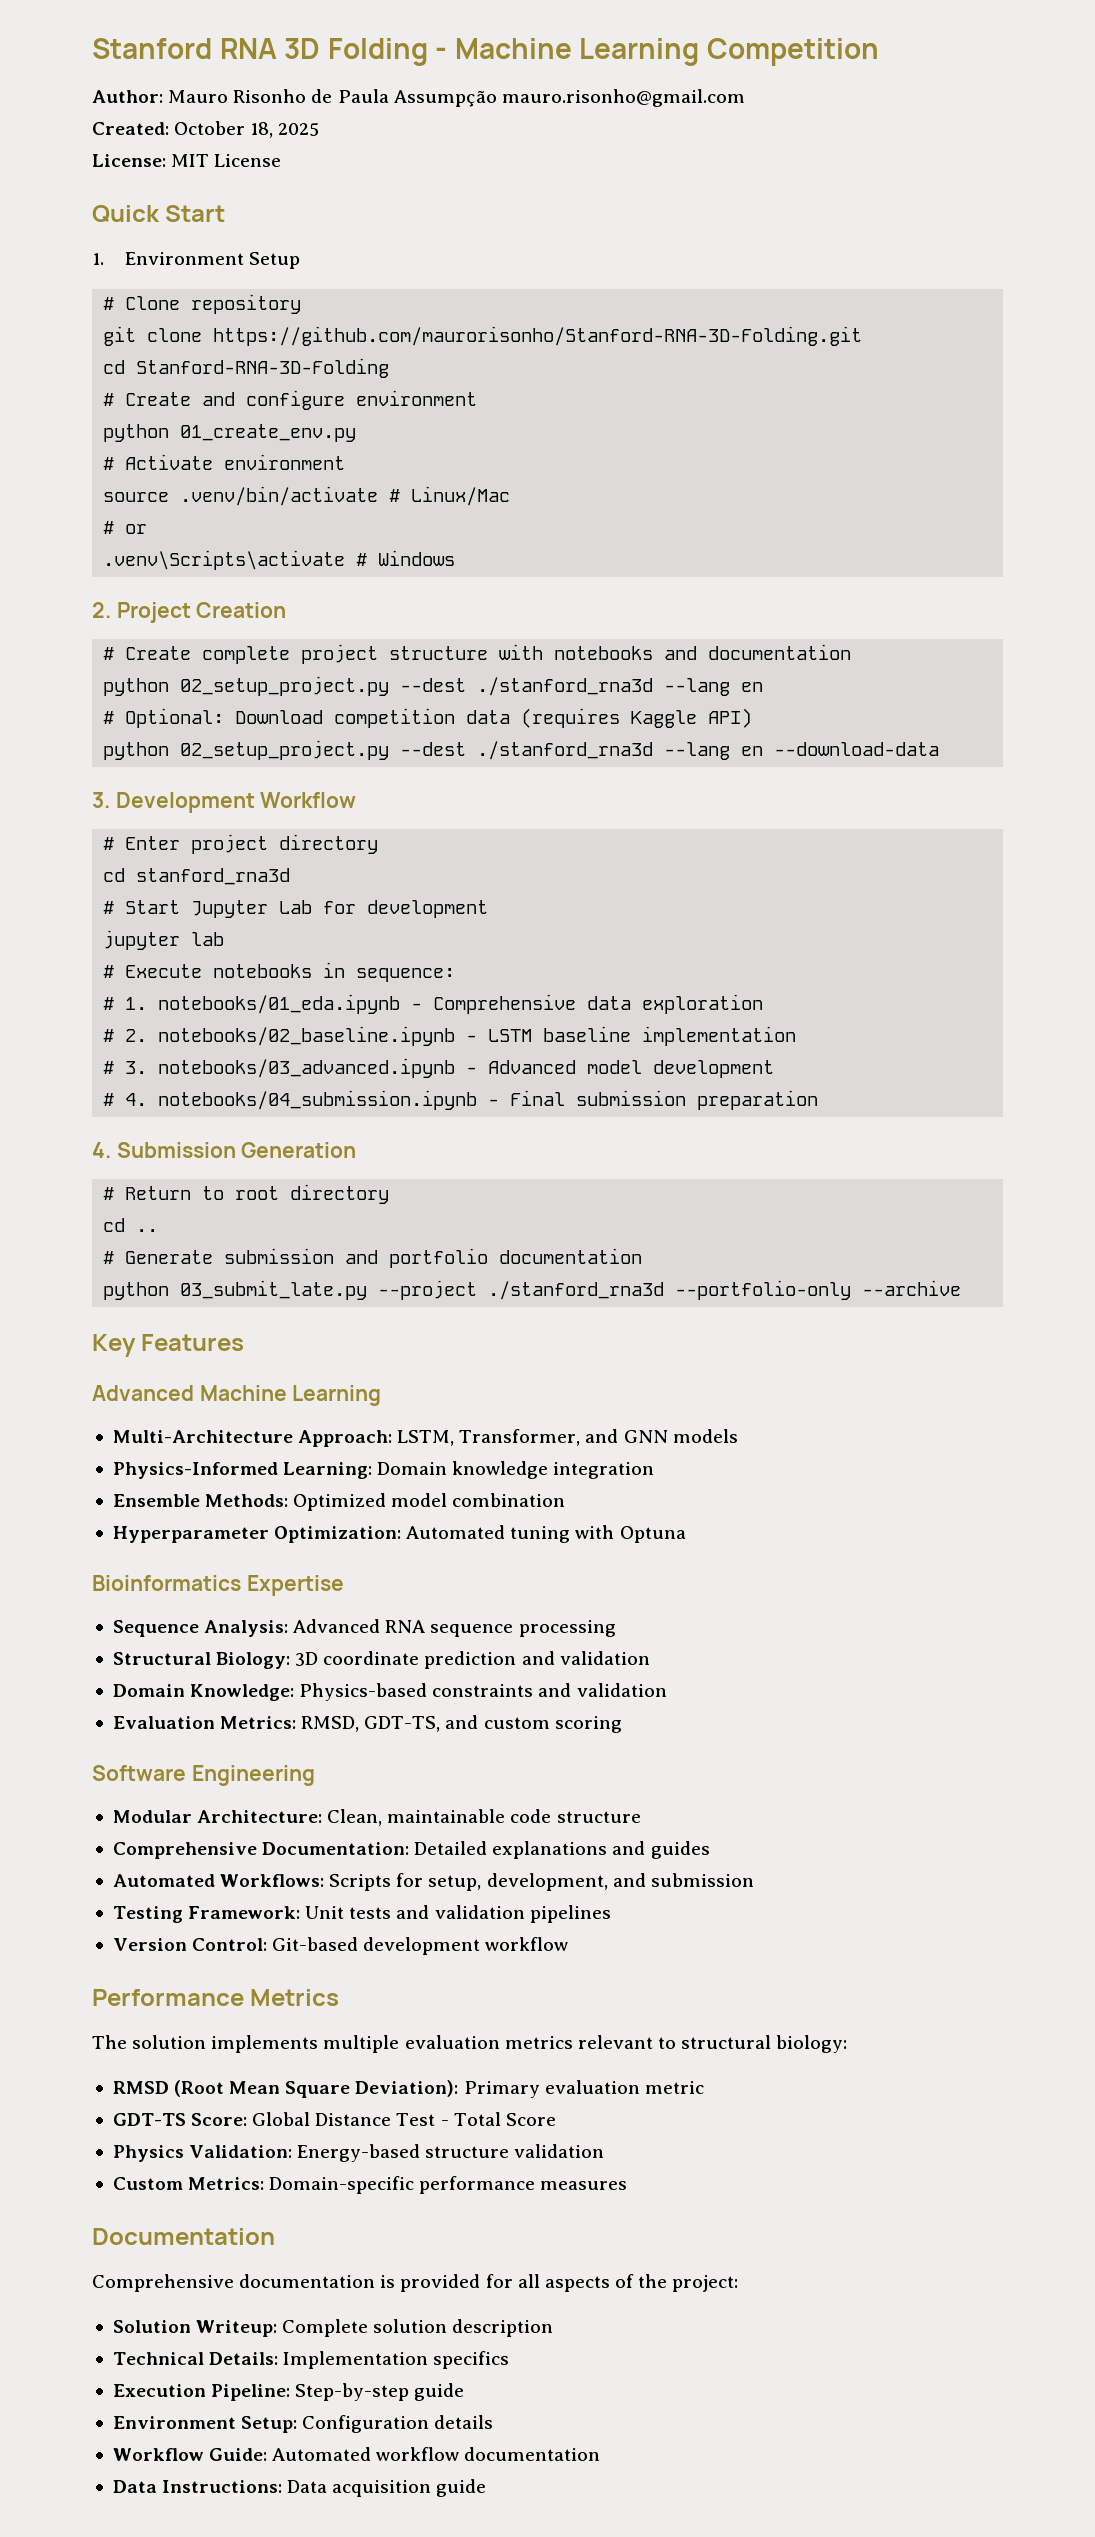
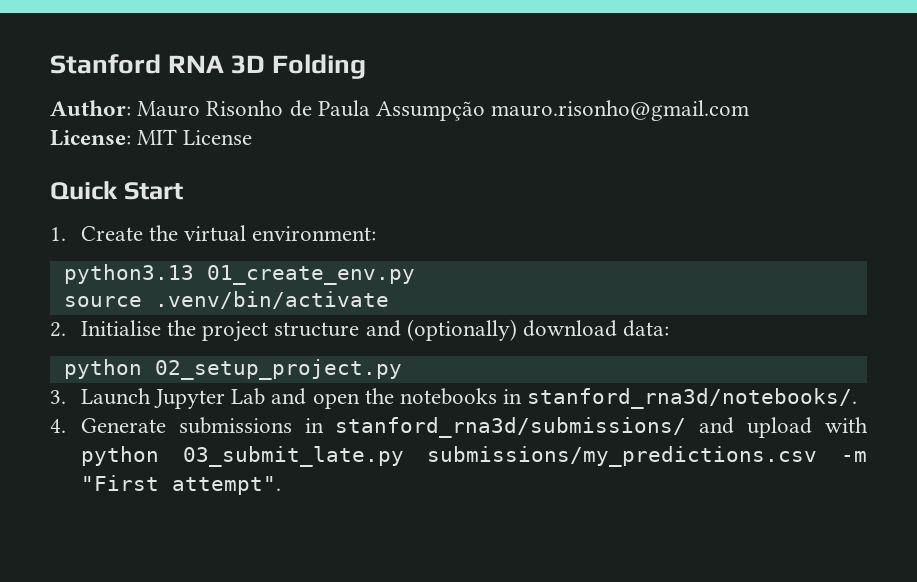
- Stanford RNA 3D Folding - Machine Learning Competition
+ Stanford RNA 3D Folding
- Created: October 18, 2025
- 1. Environment Setup
- # Clone repository
- git clone https://github.com/maurorisonho/Stanford-RNA-3D-Folding.git
- cd Stanford-RNA-3D-Folding
- # Create and configure environment
- python 01_create_env.py
- # Activate environment
- source .venv/bin/activate # Linux/Mac
- # or
- .venv\Scripts\activate # Windows
- 2. Project Creation
- # Create complete project structure with notebooks and documentation
- python 02_setup_project.py --dest ./stanford_rna3d --lang en
- # Optional: Download competition data (requires Kaggle API)
- python 02_setup_project.py --dest ./stanford_rna3d --lang en --download-data
- 3. Development Workflow
- # Enter project directory
- cd stanford_rna3d
- # Start Jupyter Lab for development
- jupyter lab
- # Execute notebooks in sequence:
- # 1. notebooks/01_eda.ipynb - Comprehensive data exploration
- # 2. notebooks/02_baseline.ipynb - LSTM baseline implementation
- # 3. notebooks/03_advanced.ipynb - Advanced model development
- # 4. notebooks/04_submission.ipynb - Final submission preparation
- 4. Submission Generation
- # Return to root directory
- cd ..
- # Generate submission and portfolio documentation
- python 03_submit_late.py --project ./stanford_rna3d --portfolio-only --archive
- Key Features
- Advanced Machine Learning
- Multi-Architecture Approach: LSTM, Transformer, and GNN models
- Physics-Informed Learning: Domain knowledge integration
- Ensemble Methods: Optimized model combination
- Hyperparameter Optimization: Automated tuning with Optuna
- Bioinformatics Expertise
- Sequence Analysis: Advanced RNA sequence processing
- Structural Biology: 3D coordinate prediction and validation
- Domain Knowledge: Physics-based constraints and validation
- Evaluation Metrics: RMSD, GDT-TS, and custom scoring
- Software Engineering
- Modular Architecture: Clean, maintainable code structure
- Comprehensive Documentation: Detailed explanations and guides
- Automated Workflows: Scripts for setup, development, and submission
- Testing Framework: Unit tests and validation pipelines
- Version Control: Git-based development workflow
- Performance Metrics
- The solution implements multiple evaluation metrics relevant to structural biology:
- RMSD (Root Mean Square Deviation): Primary evaluation metric
- GDT-TS Score: Global Distance Test - Total Score
- Physics Validation: Energy-based structure validation
- Custom Metrics: Domain-specific performance measures
- Documentation
- Comprehensive documentation is provided for all aspects of the project:
- Solution Writeup: Complete solution description
- Technical Details: Implementation specifics
- Execution Pipeline: Step-by-step guide
- Environment Setup: Configuration details
- Workflow Guide: Automated workflow documentation
- Data Instructions: Data acquisition guide
+ 1. Create the virtual environment:
+ python3.13 01_create_env.py
+ source .venv/bin/activate
+ 2. Initialise the project structure and (optionally) download data:
+ python 02_setup_project.py
+ 3. Launch Jupyter Lab and open the notebooks in stanford_rna3d/notebooks/.
+ 4. Generate submissions in stanford_rna3d/submissions/ and upload with python 03_submit_late.py submissions/my_predictions.csv -m "First attempt".

